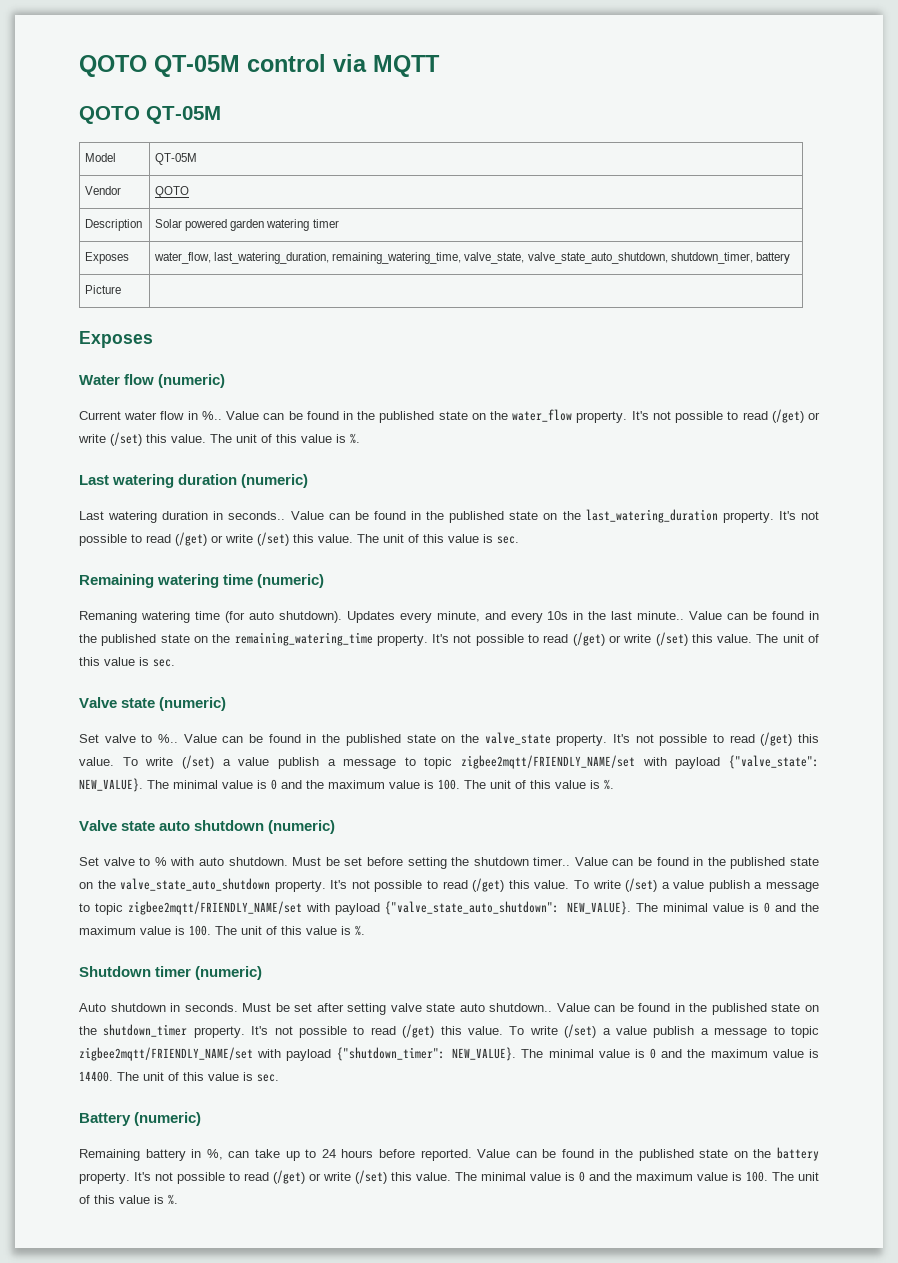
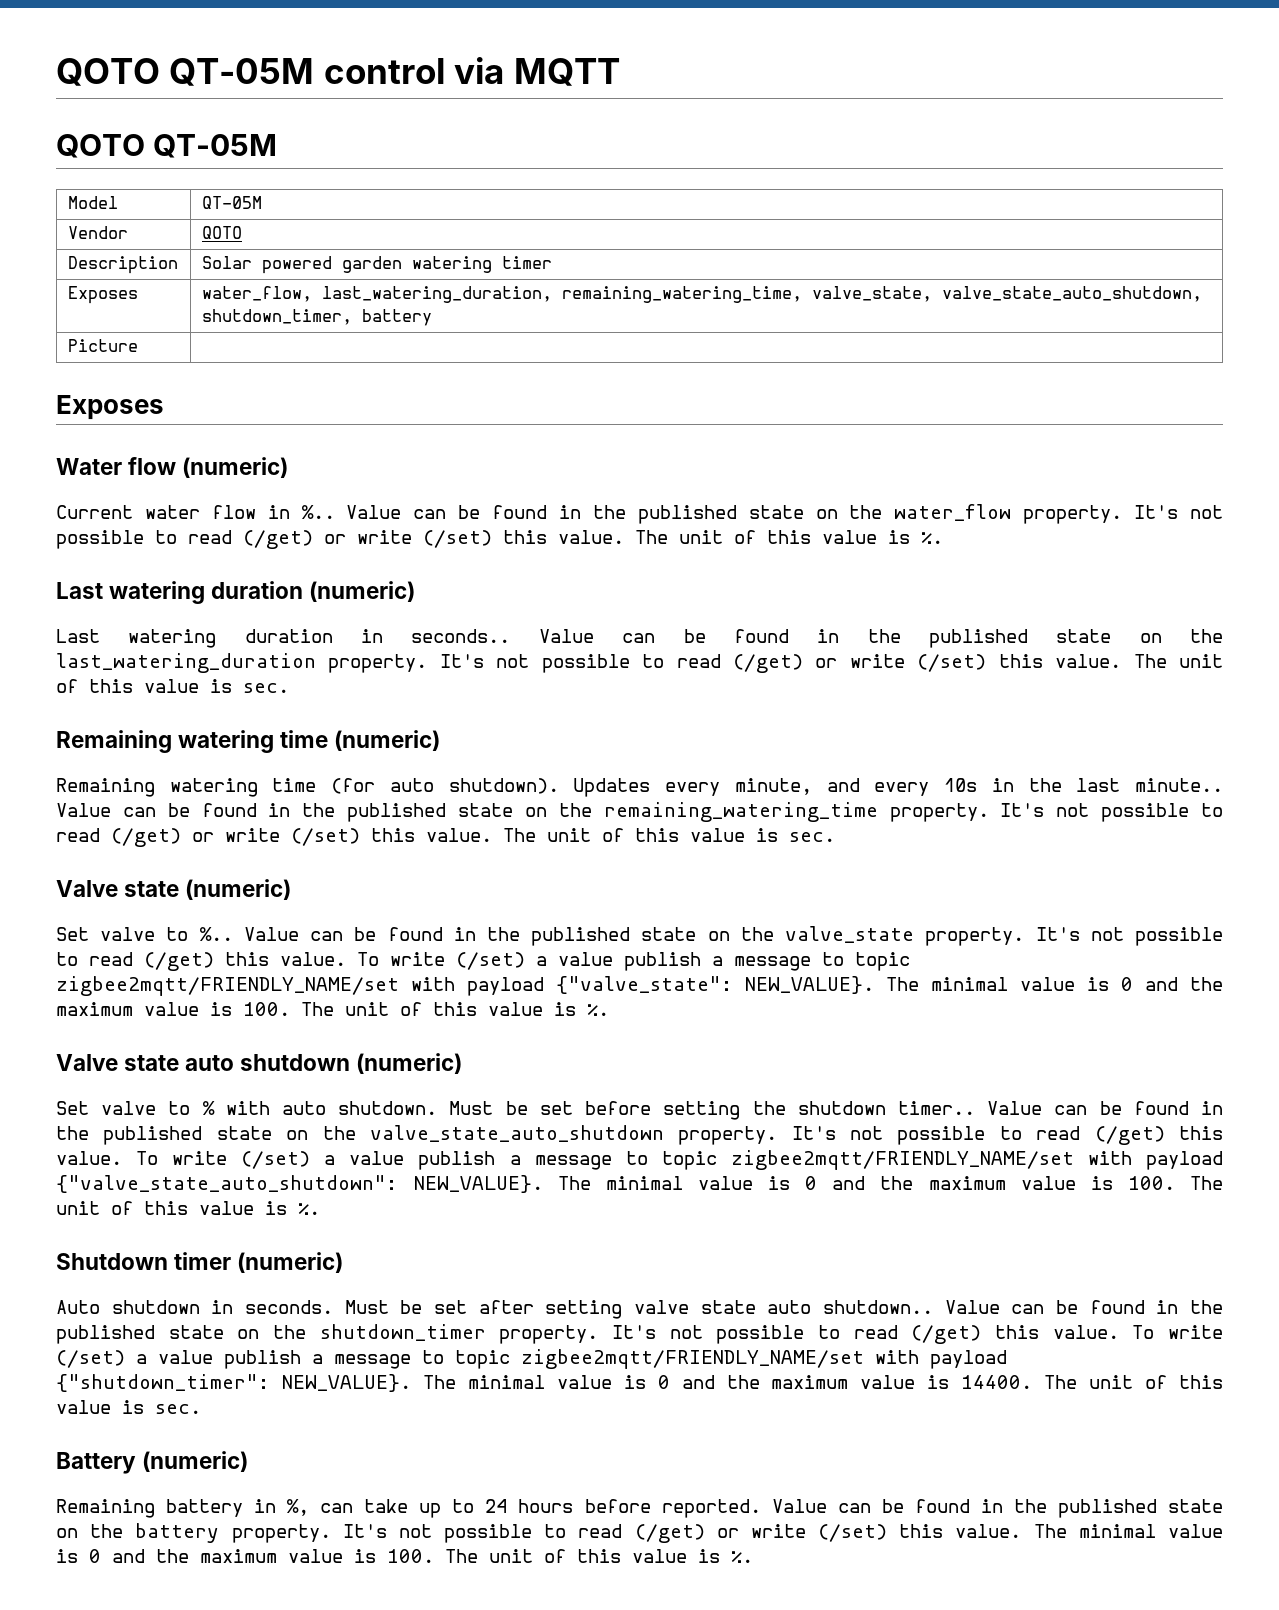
- Remaning watering time (for auto shutdown).
+ Remaining watering time (for auto shutdown).

